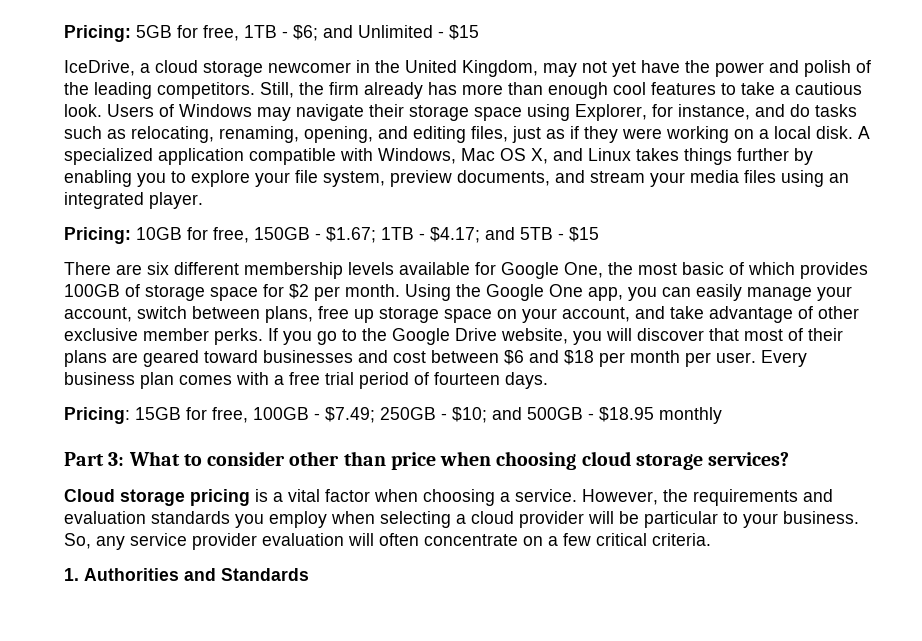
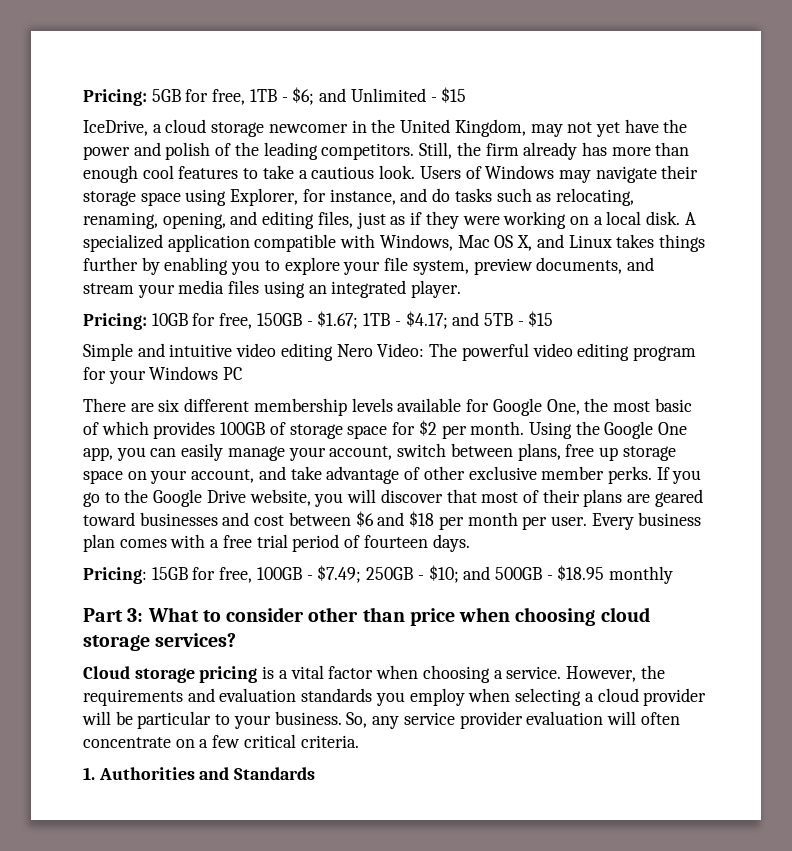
+ Simple and intuitive video editing Nero Video: The powerful video editing program for your Windows PC

